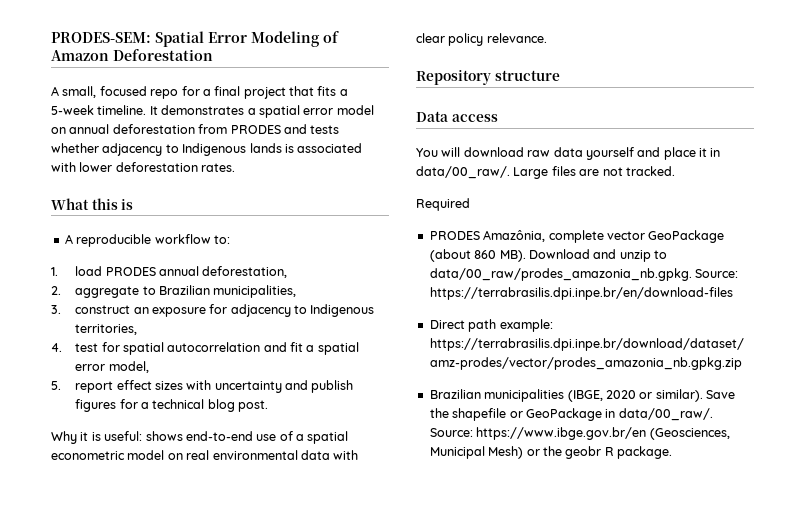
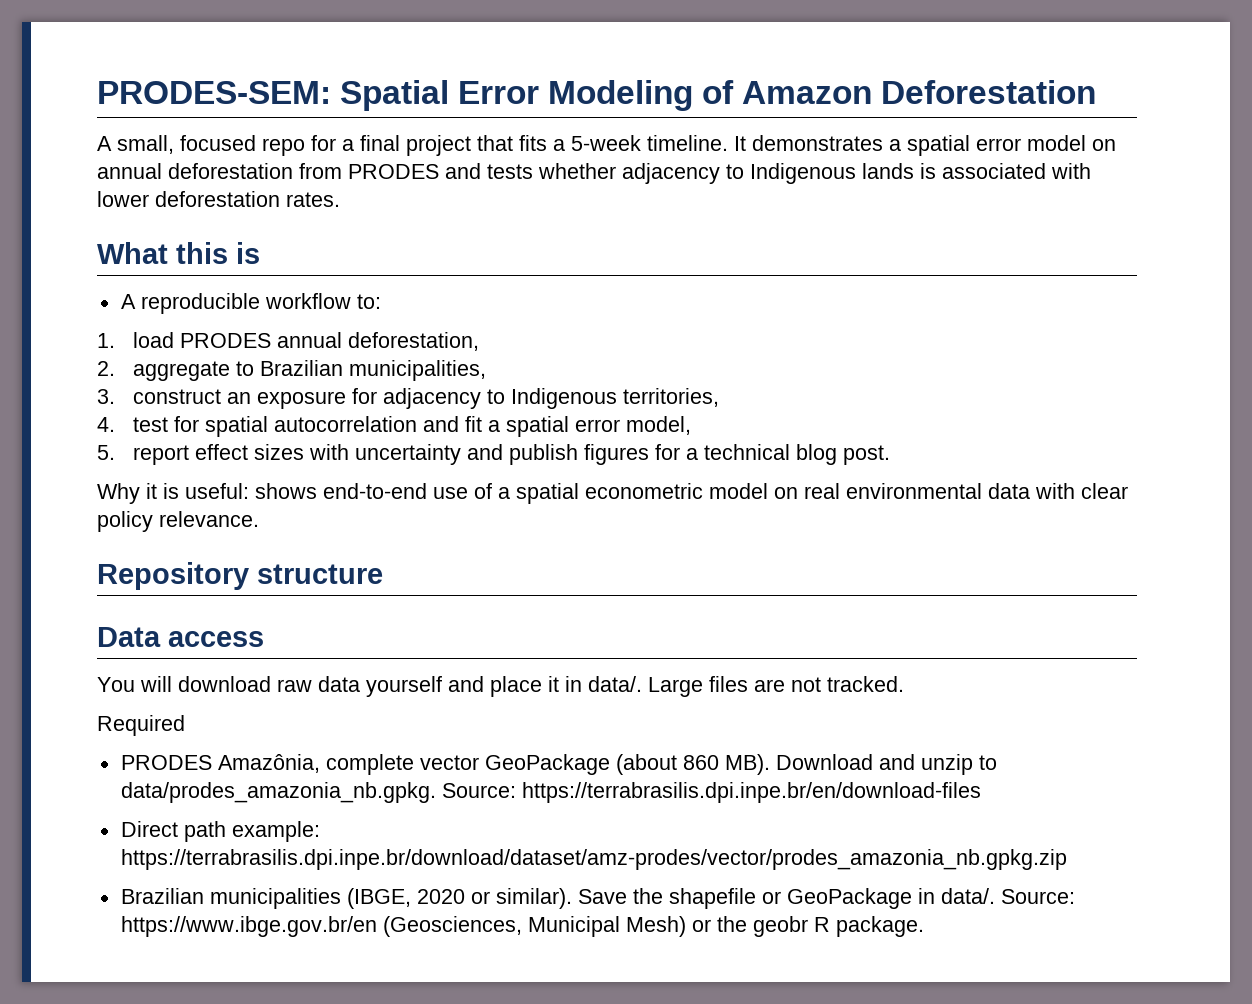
- You will download raw data yourself and place it in data/00_raw/.
+ You will download raw data yourself and place it in data/.
- PRODES Amazônia, complete vector GeoPackage (about 860 MB). Download and unzip to data/00_raw/prodes_amazonia_nb.gpkg. Source: https://terrabrasilis.dpi.inpe.br/en/download-files
+ PRODES Amazônia, complete vector GeoPackage (about 860 MB). Download and unzip to data/prodes_amazonia_nb.gpkg. Source: https://terrabrasilis.dpi.inpe.br/en/download-files
- Save the shapefile or GeoPackage in data/00_raw/.
+ Save the shapefile or GeoPackage in data/.

